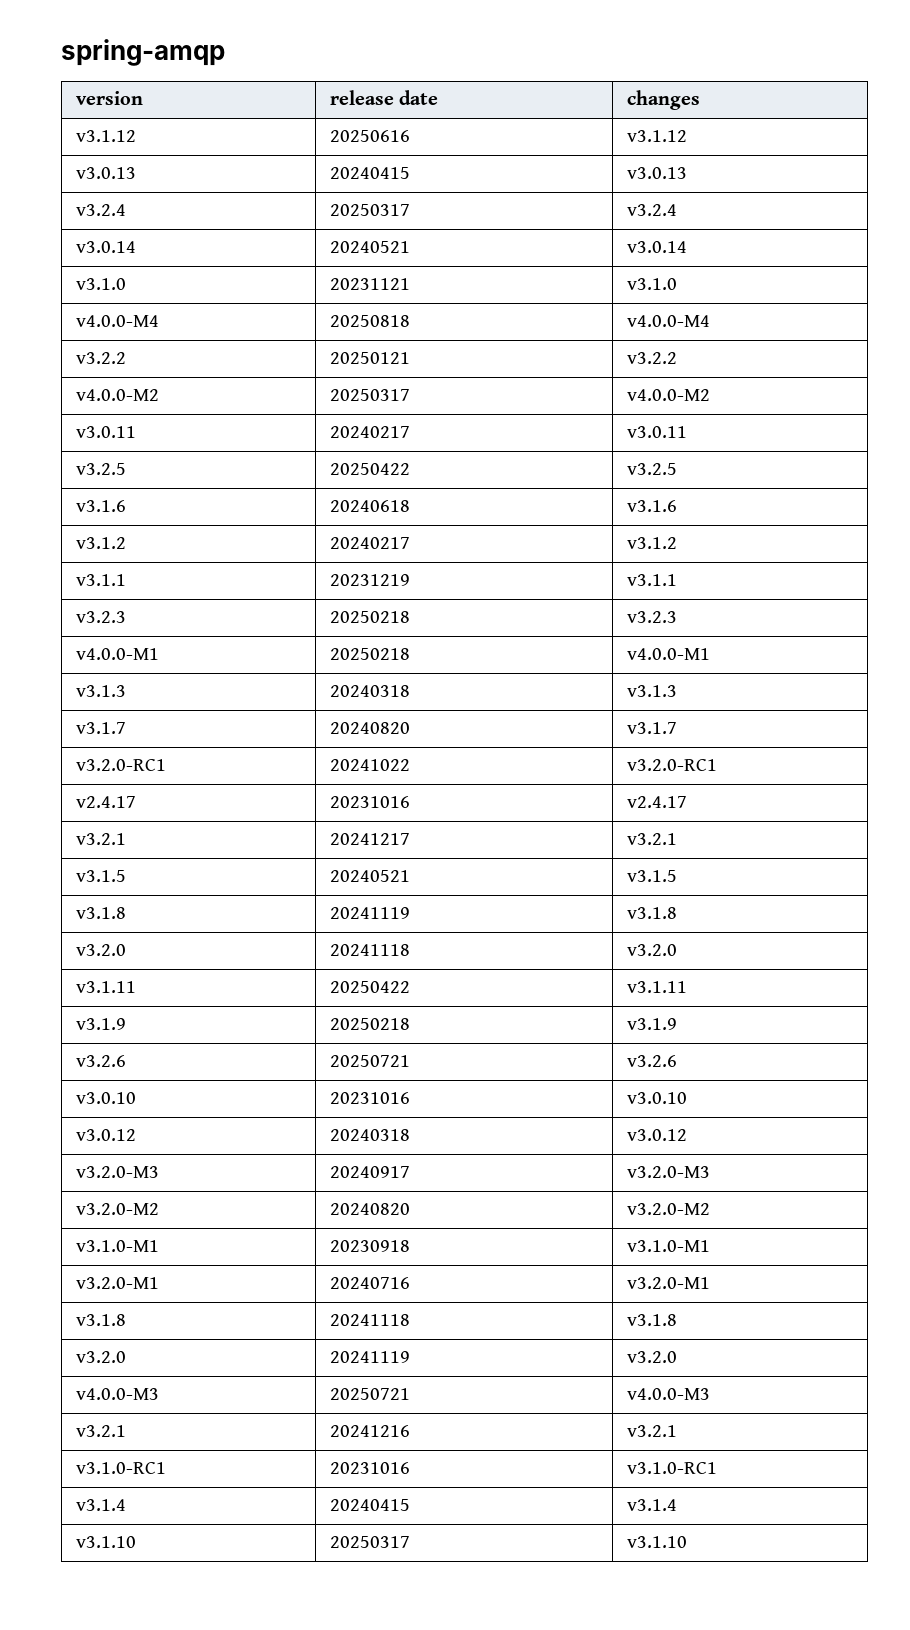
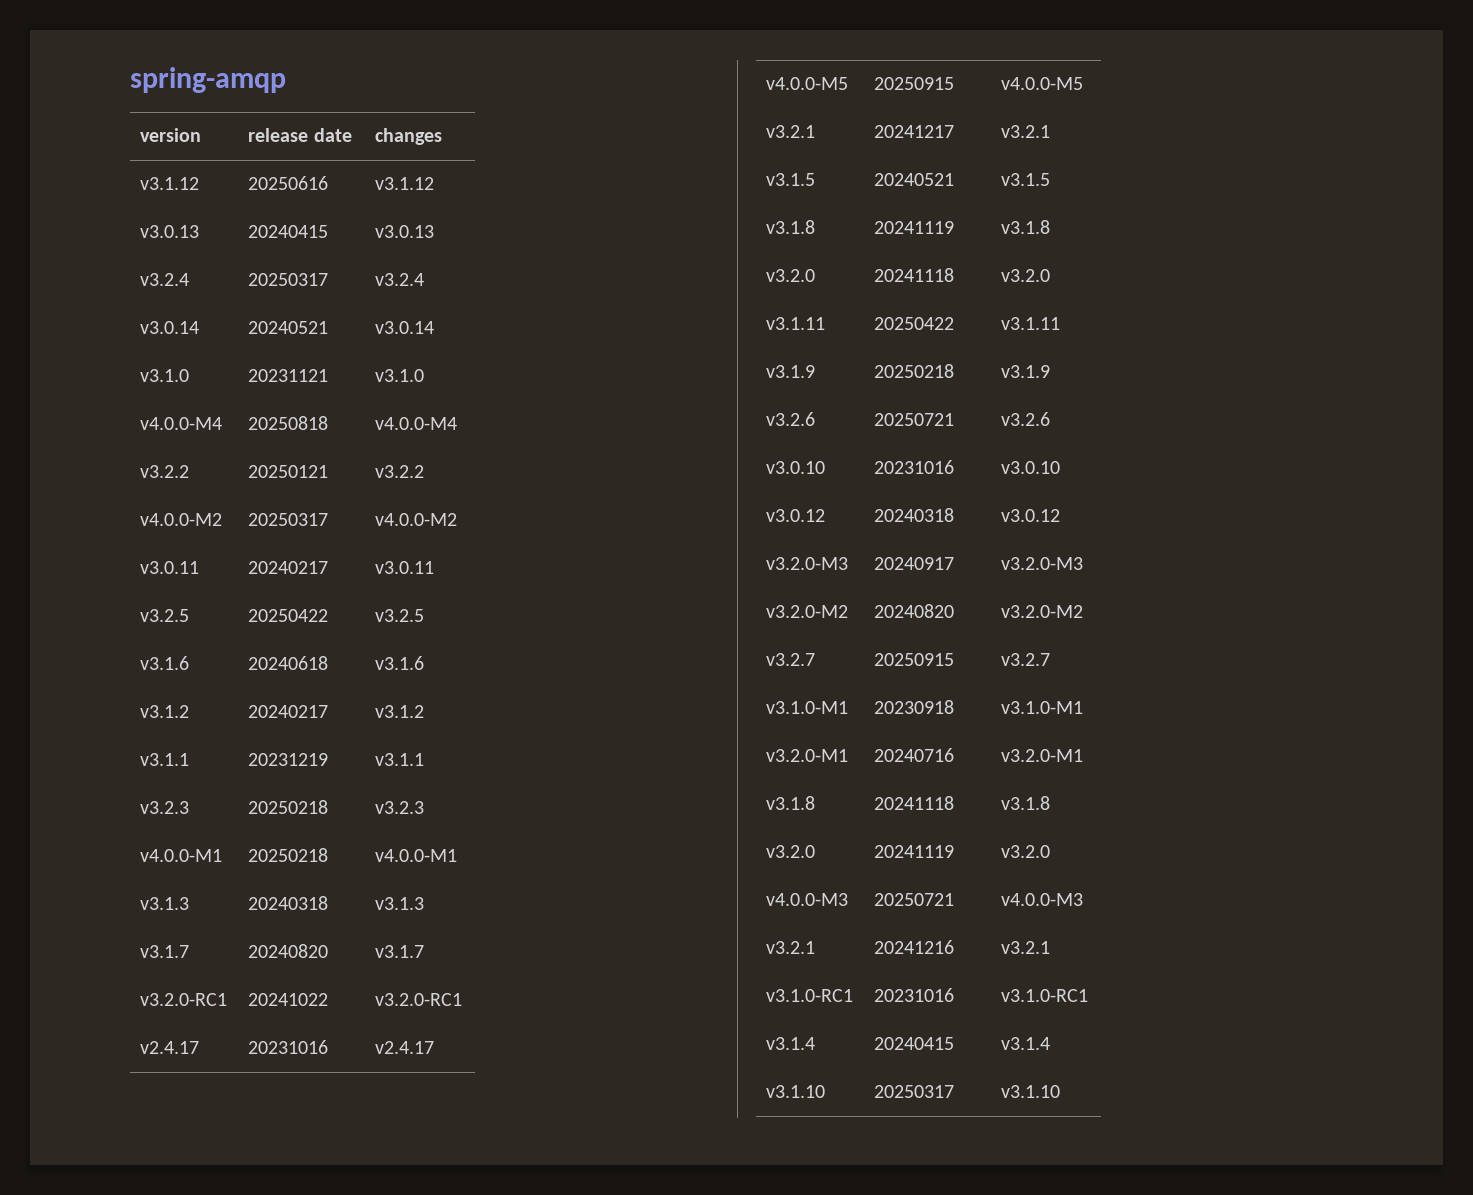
+ v4.0.0-M5 | 20250915 | v4.0.0-M5
+ v3.2.7 | 20250915 | v3.2.7

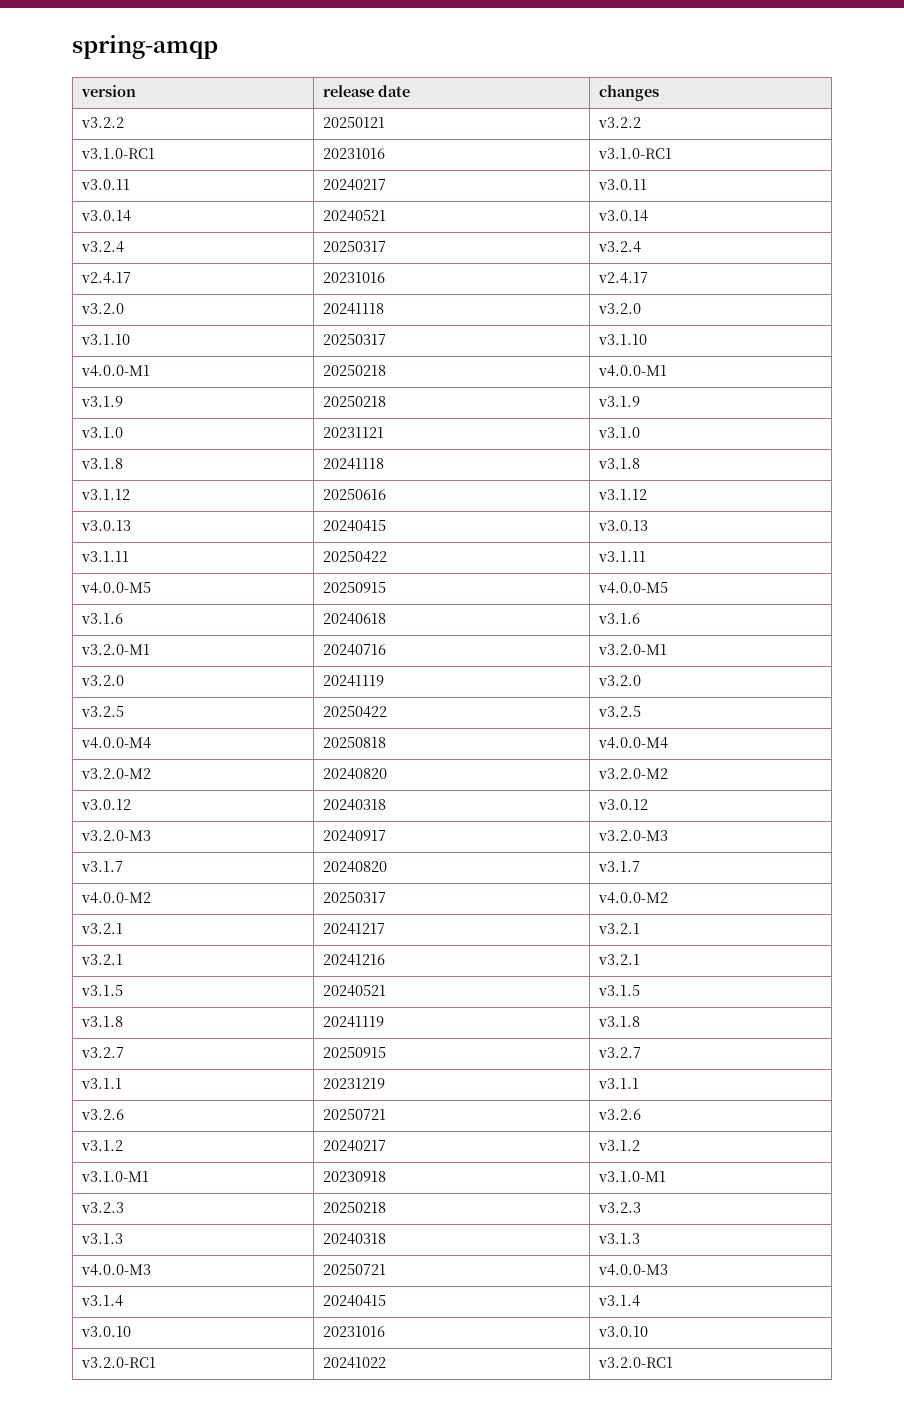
+ v3.2.2 | 20250121 | v3.2.2
+ v3.1.0-RC1 | 20231016 | v3.1.0-RC1
+ v3.0.11 | 20240217 | v3.0.11
+ v3.0.14 | 20240521 | v3.0.14
+ v3.2.4 | 20250317 | v3.2.4
+ v2.4.17 | 20231016 | v2.4.17
+ v3.2.0 | 20241118 | v3.2.0
+ v3.1.10 | 20250317 | v3.1.10
+ v4.0.0-M1 | 20250218 | v4.0.0-M1
+ v3.1.9 | 20250218 | v3.1.9
+ v3.1.0 | 20231121 | v3.1.0
+ v3.1.8 | 20241118 | v3.1.8
- v3.2.4 | 20250317 | v3.2.4
- v3.0.14 | 20240521 | v3.0.14
- v3.1.0 | 20231121 | v3.1.0
+ v3.1.11 | 20250422 | v3.1.11
+ v4.0.0-M5 | 20250915 | v4.0.0-M5
+ v3.1.6 | 20240618 | v3.1.6
+ v3.2.0-M1 | 20240716 | v3.2.0-M1
+ v3.2.0 | 20241119 | v3.2.0
+ v3.2.5 | 20250422 | v3.2.5
  v4.0.0-M4 | 20250818 | v4.0.0-M4
- v3.2.2 | 20250121 | v3.2.2
+ v3.2.0-M2 | 20240820 | v3.2.0-M2
+ v3.0.12 | 20240318 | v3.0.12
+ v3.2.0-M3 | 20240917 | v3.2.0-M3
+ v3.1.7 | 20240820 | v3.1.7
  v4.0.0-M2 | 20250317 | v4.0.0-M2
- v3.0.11 | 20240217 | v3.0.11
- v3.2.5 | 20250422 | v3.2.5
- v3.1.6 | 20240618 | v3.1.6
- v3.1.2 | 20240217 | v3.1.2
- v3.1.1 | 20231219 | v3.1.1
- v3.2.3 | 20250218 | v3.2.3
- v4.0.0-M1 | 20250218 | v4.0.0-M1
- v3.1.3 | 20240318 | v3.1.3
- v3.1.7 | 20240820 | v3.1.7
- v3.2.0-RC1 | 20241022 | v3.2.0-RC1
- v2.4.17 | 20231016 | v2.4.17
- v4.0.0-M5 | 20250915 | v4.0.0-M5
  v3.2.1 | 20241217 | v3.2.1
+ v3.2.1 | 20241216 | v3.2.1
- v3.2.0 | 20241118 | v3.2.0
- v3.1.11 | 20250422 | v3.1.11
- v3.1.9 | 20250218 | v3.1.9
+ v3.2.7 | 20250915 | v3.2.7
+ v3.1.1 | 20231219 | v3.1.1
  v3.2.6 | 20250721 | v3.2.6
+ v3.1.2 | 20240217 | v3.1.2
+ v3.1.0-M1 | 20230918 | v3.1.0-M1
+ v3.2.3 | 20250218 | v3.2.3
+ v3.1.3 | 20240318 | v3.1.3
+ v4.0.0-M3 | 20250721 | v4.0.0-M3
+ v3.1.4 | 20240415 | v3.1.4
  v3.0.10 | 20231016 | v3.0.10
- v3.0.12 | 20240318 | v3.0.12
- v3.2.0-M3 | 20240917 | v3.2.0-M3
- v3.2.0-M2 | 20240820 | v3.2.0-M2
- v3.2.7 | 20250915 | v3.2.7
- v3.1.0-M1 | 20230918 | v3.1.0-M1
- v3.2.0-M1 | 20240716 | v3.2.0-M1
- v3.1.8 | 20241118 | v3.1.8
- v3.2.0 | 20241119 | v3.2.0
- v4.0.0-M3 | 20250721 | v4.0.0-M3
- v3.2.1 | 20241216 | v3.2.1
- v3.1.0-RC1 | 20231016 | v3.1.0-RC1
- v3.1.4 | 20240415 | v3.1.4
- v3.1.10 | 20250317 | v3.1.10
+ v3.2.0-RC1 | 20241022 | v3.2.0-RC1

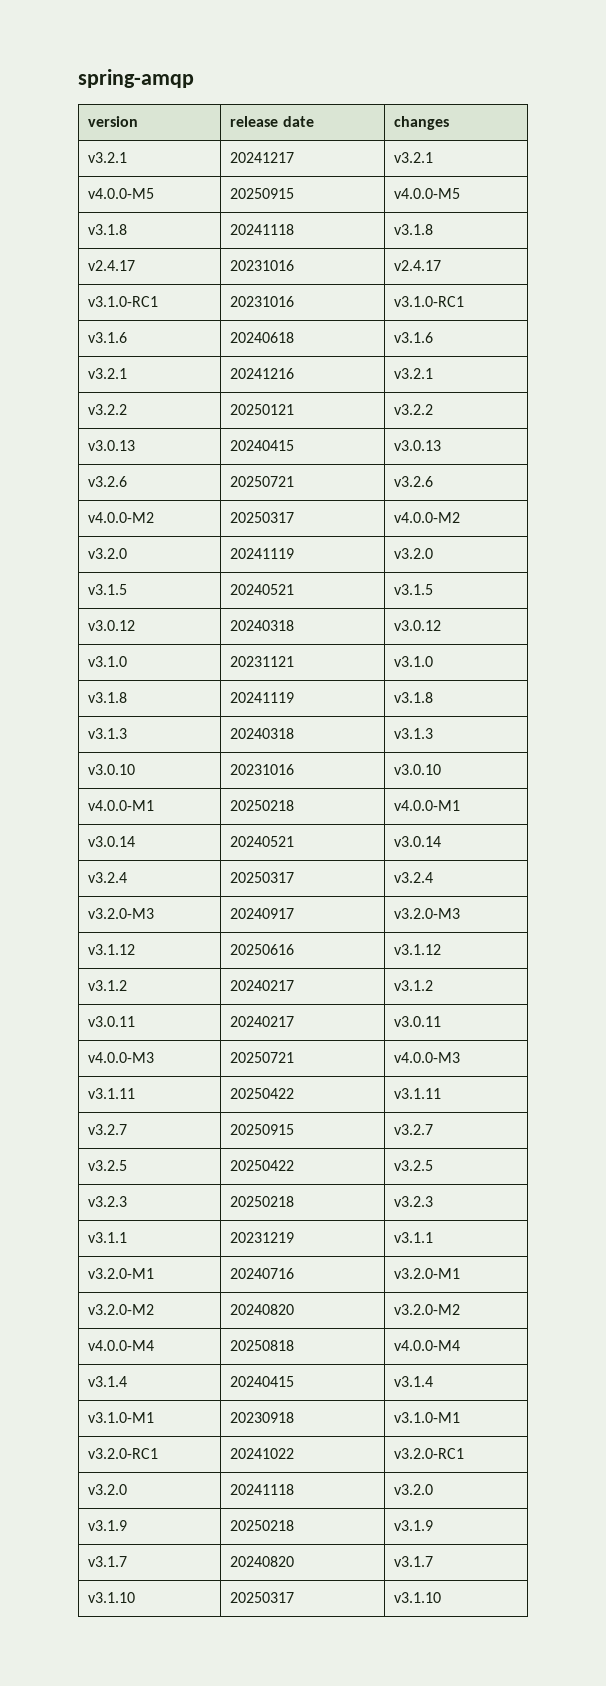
+ v3.2.1 | 20241217 | v3.2.1
+ v4.0.0-M5 | 20250915 | v4.0.0-M5
+ v3.1.8 | 20241118 | v3.1.8
+ v2.4.17 | 20231016 | v2.4.17
+ v3.1.0-RC1 | 20231016 | v3.1.0-RC1
+ v3.1.6 | 20240618 | v3.1.6
+ v3.2.1 | 20241216 | v3.2.1
  v3.2.2 | 20250121 | v3.2.2
- v3.1.0-RC1 | 20231016 | v3.1.0-RC1
- v3.0.11 | 20240217 | v3.0.11
+ v3.0.13 | 20240415 | v3.0.13
+ v3.2.6 | 20250721 | v3.2.6
+ v4.0.0-M2 | 20250317 | v4.0.0-M2
+ v3.2.0 | 20241119 | v3.2.0
+ v3.1.5 | 20240521 | v3.1.5
+ v3.0.12 | 20240318 | v3.0.12
+ v3.1.0 | 20231121 | v3.1.0
+ v3.1.8 | 20241119 | v3.1.8
+ v3.1.3 | 20240318 | v3.1.3
+ v3.0.10 | 20231016 | v3.0.10
+ v4.0.0-M1 | 20250218 | v4.0.0-M1
- v2.4.17 | 20231016 | v2.4.17
+ v3.2.0-M3 | 20240917 | v3.2.0-M3
+ v3.1.12 | 20250616 | v3.1.12
+ v3.1.2 | 20240217 | v3.1.2
+ v3.0.11 | 20240217 | v3.0.11
+ v4.0.0-M3 | 20250721 | v4.0.0-M3
+ v3.1.11 | 20250422 | v3.1.11
+ v3.2.7 | 20250915 | v3.2.7
+ v3.2.5 | 20250422 | v3.2.5
+ v3.2.3 | 20250218 | v3.2.3
+ v3.1.1 | 20231219 | v3.1.1
+ v3.2.0-M1 | 20240716 | v3.2.0-M1
+ v3.2.0-M2 | 20240820 | v3.2.0-M2
+ v4.0.0-M4 | 20250818 | v4.0.0-M4
+ v3.1.4 | 20240415 | v3.1.4
+ v3.1.0-M1 | 20230918 | v3.1.0-M1
+ v3.2.0-RC1 | 20241022 | v3.2.0-RC1
  v3.2.0 | 20241118 | v3.2.0
- v3.1.10 | 20250317 | v3.1.10
- v4.0.0-M1 | 20250218 | v4.0.0-M1
  v3.1.9 | 20250218 | v3.1.9
- v3.1.0 | 20231121 | v3.1.0
- v3.1.8 | 20241118 | v3.1.8
- v3.1.12 | 20250616 | v3.1.12
- v3.0.13 | 20240415 | v3.0.13
- v3.1.11 | 20250422 | v3.1.11
- v4.0.0-M5 | 20250915 | v4.0.0-M5
- v3.1.6 | 20240618 | v3.1.6
- v3.2.0-M1 | 20240716 | v3.2.0-M1
- v3.2.0 | 20241119 | v3.2.0
- v3.2.5 | 20250422 | v3.2.5
- v4.0.0-M4 | 20250818 | v4.0.0-M4
- v3.2.0-M2 | 20240820 | v3.2.0-M2
- v3.0.12 | 20240318 | v3.0.12
- v3.2.0-M3 | 20240917 | v3.2.0-M3
- v4.0.0-M2 | 20250317 | v4.0.0-M2
- v3.2.1 | 20241217 | v3.2.1
- v3.2.1 | 20241216 | v3.2.1
- v3.1.5 | 20240521 | v3.1.5
- v3.1.8 | 20241119 | v3.1.8
- v3.2.7 | 20250915 | v3.2.7
- v3.1.1 | 20231219 | v3.1.1
- v3.2.6 | 20250721 | v3.2.6
- v3.1.2 | 20240217 | v3.1.2
- v3.1.0-M1 | 20230918 | v3.1.0-M1
- v3.2.3 | 20250218 | v3.2.3
- v3.1.3 | 20240318 | v3.1.3
- v4.0.0-M3 | 20250721 | v4.0.0-M3
- v3.1.4 | 20240415 | v3.1.4
- v3.0.10 | 20231016 | v3.0.10
- v3.2.0-RC1 | 20241022 | v3.2.0-RC1
+ v3.1.10 | 20250317 | v3.1.10

